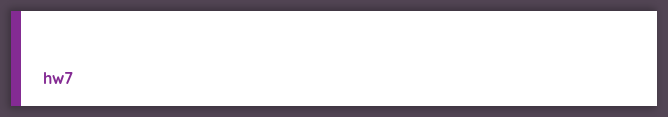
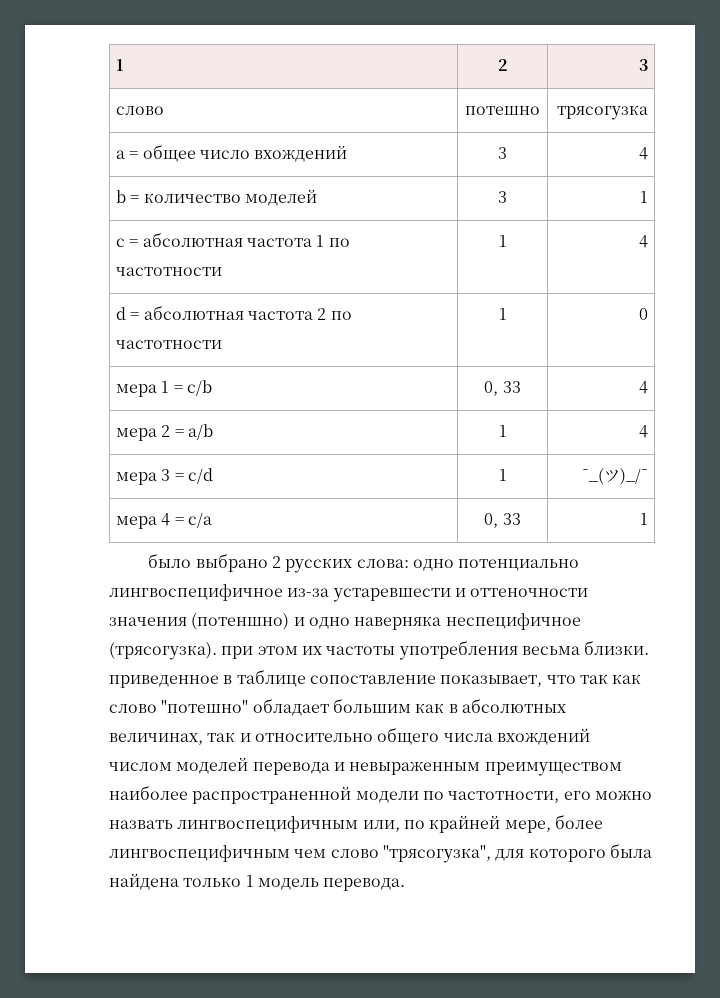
- hw7
+ 1 | 2 | 3
+ слово | потешно | трясогузка
+ a = общее число вхождений | 3 | 4
+ b = количество моделей | 3 | 1
+ c = абсолютная частота 1 по частотности | 1 | 4
+ d = абсолютная частота 2 по частотности | 1 | 0
+ мера 1 = c/b | 0, 33 | 4
+ мера 2 = a/b | 1 | 4
+ мера 3 = c/d | 1 | ¯_(ツ)_/¯
+ мера 4 = c/a | 0, 33 | 1
+ было выбрано 2 русских слова: одно потенциально лингвоспецифичное из-за устаревшести и оттеночности значения (потеншно) и одно наверняка неспецифичное (трясогузка). при этом их частоты употребления весьма близки. приведенное в таблице сопоставление показывает, что так как слово "потешно" обладает большим как в абсолютных величинах, так и относительно общего числа вхождений числом моделей перевода и невыраженным преимуществом наиболее распространенной модели по частотности, его можно назвать лингвоспецифичным или, по крайней мере, более лингвоспецифичным чем слово "трясогузка", для которого была найдена только 1 модель перевода.

